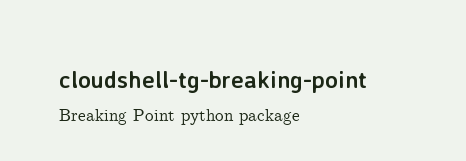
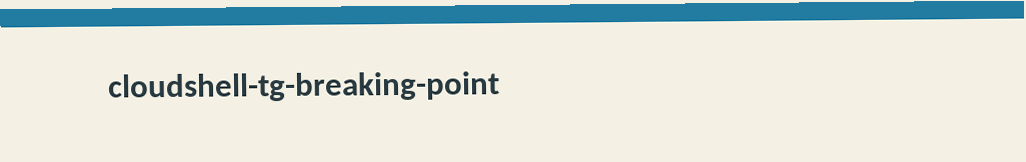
- Breaking Point python package

